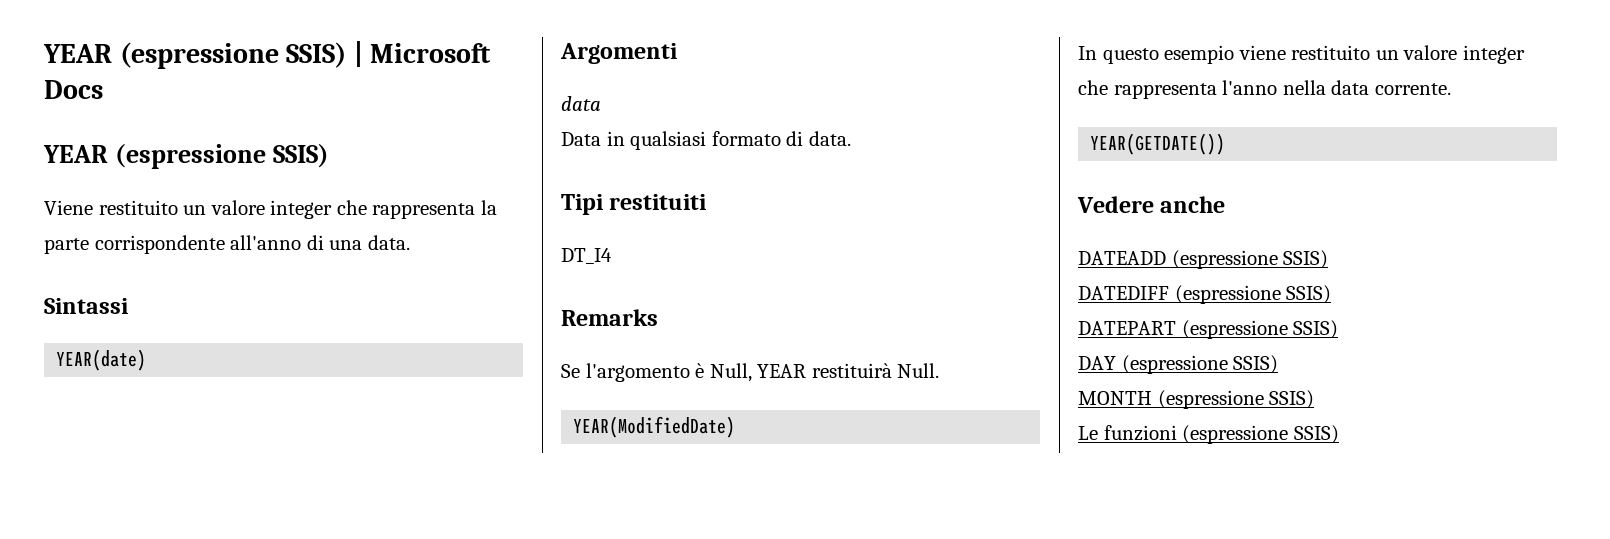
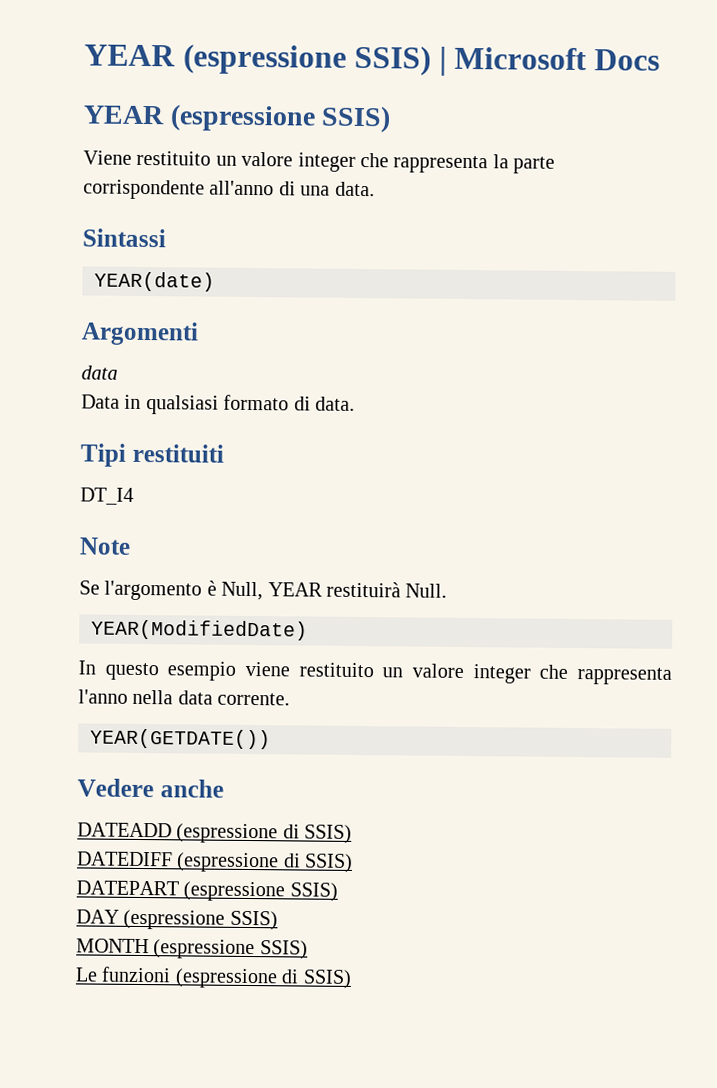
- Remarks
+ Note
- DATEADD (espressione SSIS)
+ DATEADD (espressione di SSIS)
- DATEDIFF (espressione SSIS)
+ DATEDIFF (espressione di SSIS)
- Le funzioni (espressione SSIS)
+ Le funzioni (espressione di SSIS)

